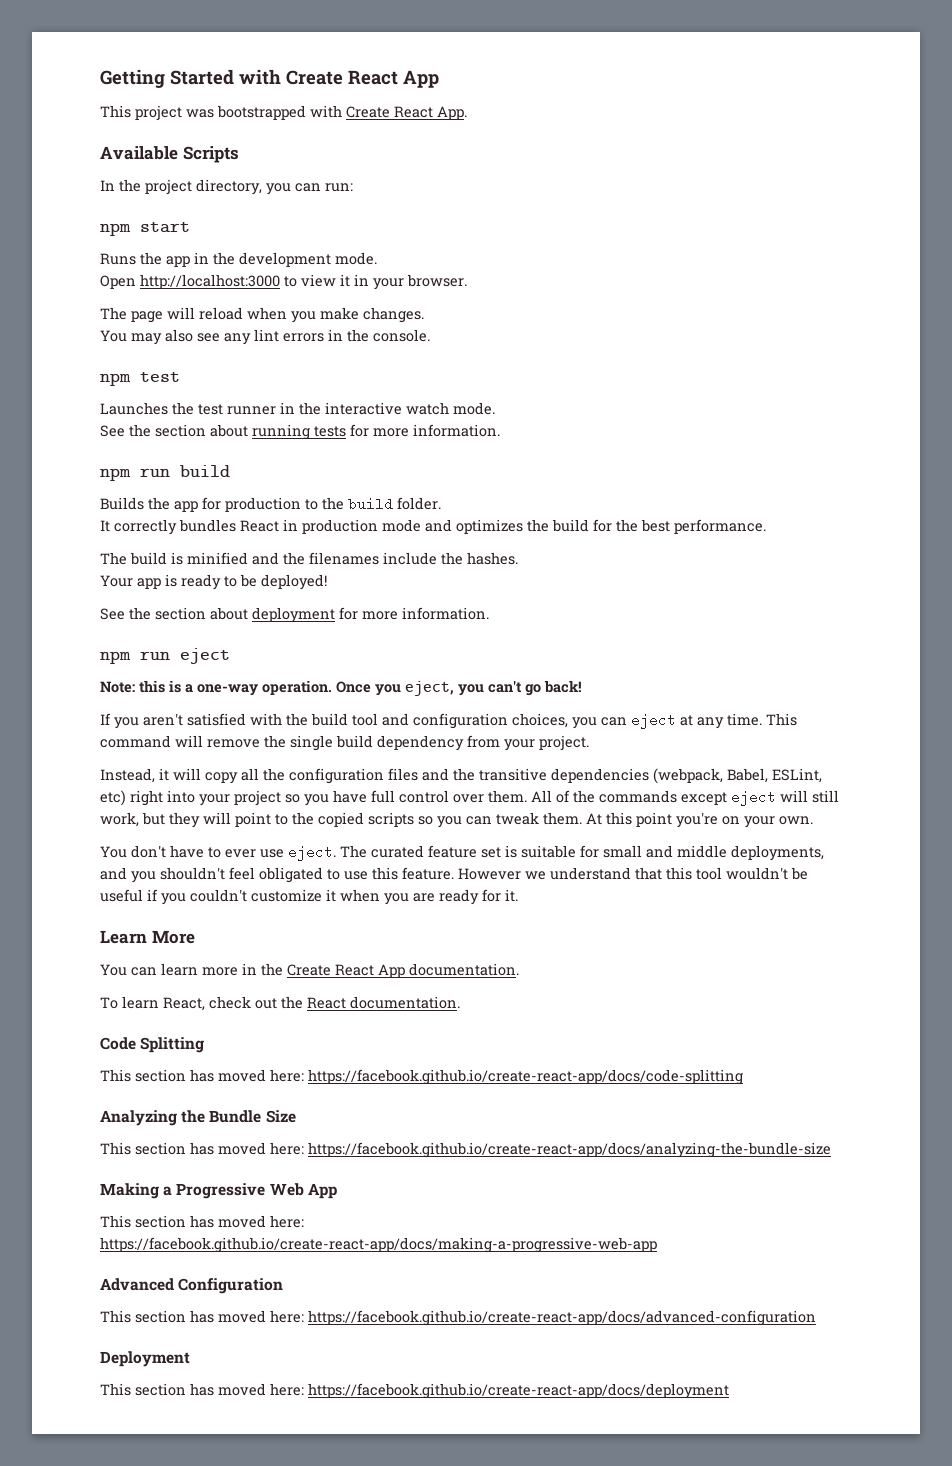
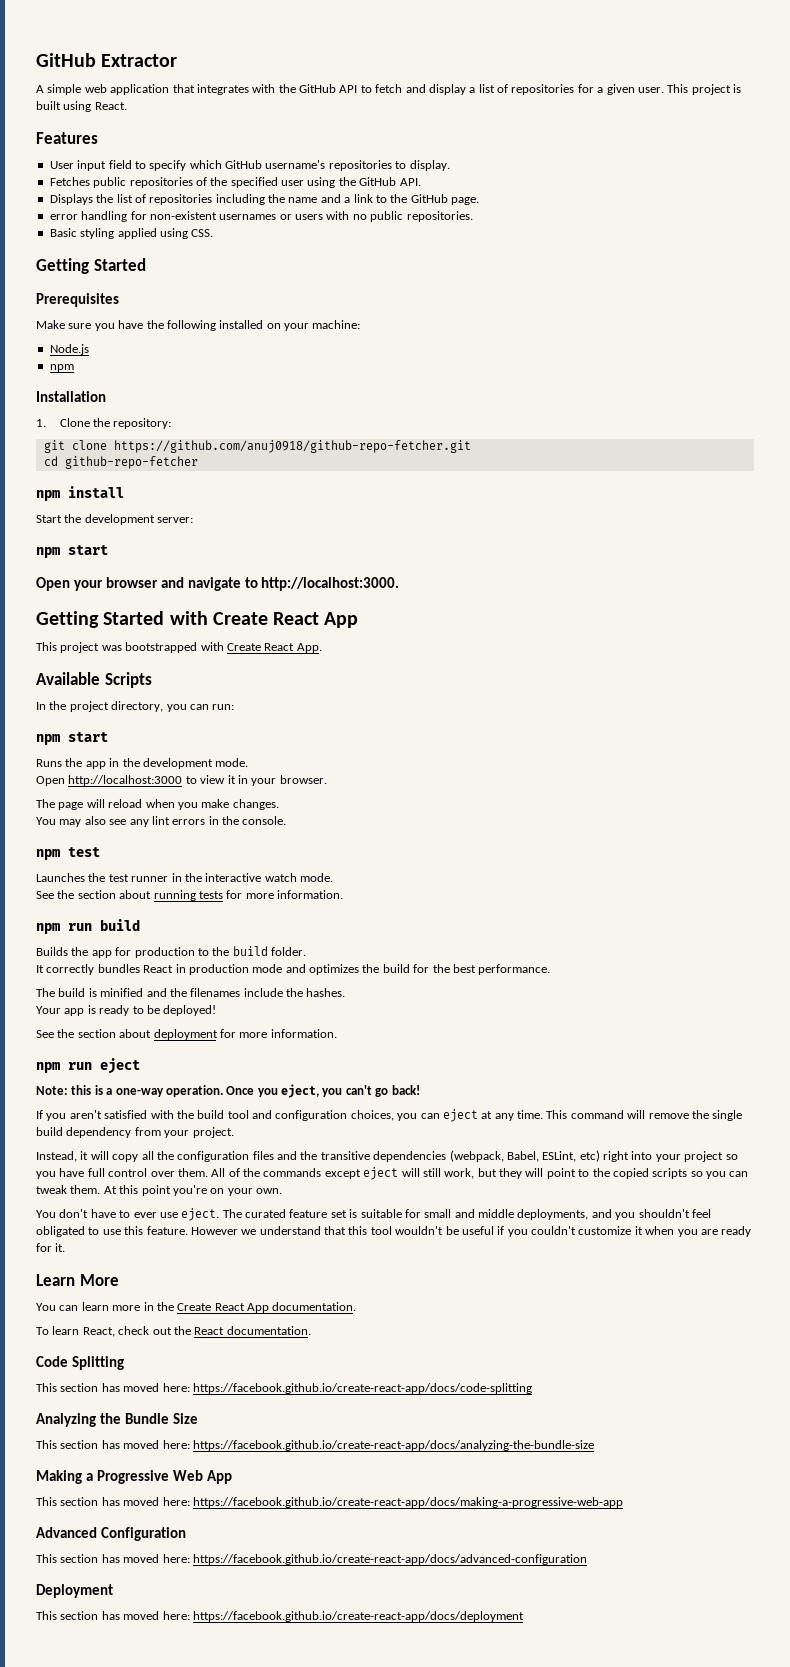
+ GitHub Extractor
+ A simple web application that integrates with the GitHub API to fetch and display a list of repositories for a given user. This project is built using React.
+ Features
+ User input field to specify which GitHub username's repositories to display.
+ Fetches public repositories of the specified user using the GitHub API.
+ Displays the list of repositories including the name and a link to the GitHub page.
+ error handling for non-existent usernames or users with no public repositories.
+ Basic styling applied using CSS.
+ Getting Started
+ Prerequisites
+ Make sure you have the following installed on your machine:
+ Node.js
+ npm
+ Installation
+ 1. Clone the repository:
+ git clone https://github.com/anuj0918/github-repo-fetcher.git
+ cd github-repo-fetcher
+ npm install
+ Start the development server:
+ npm start
+ Open your browser and navigate to http://localhost:3000.

